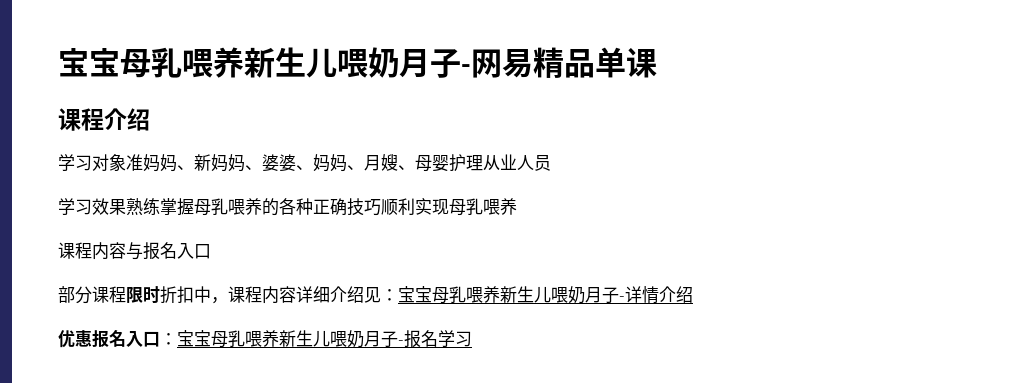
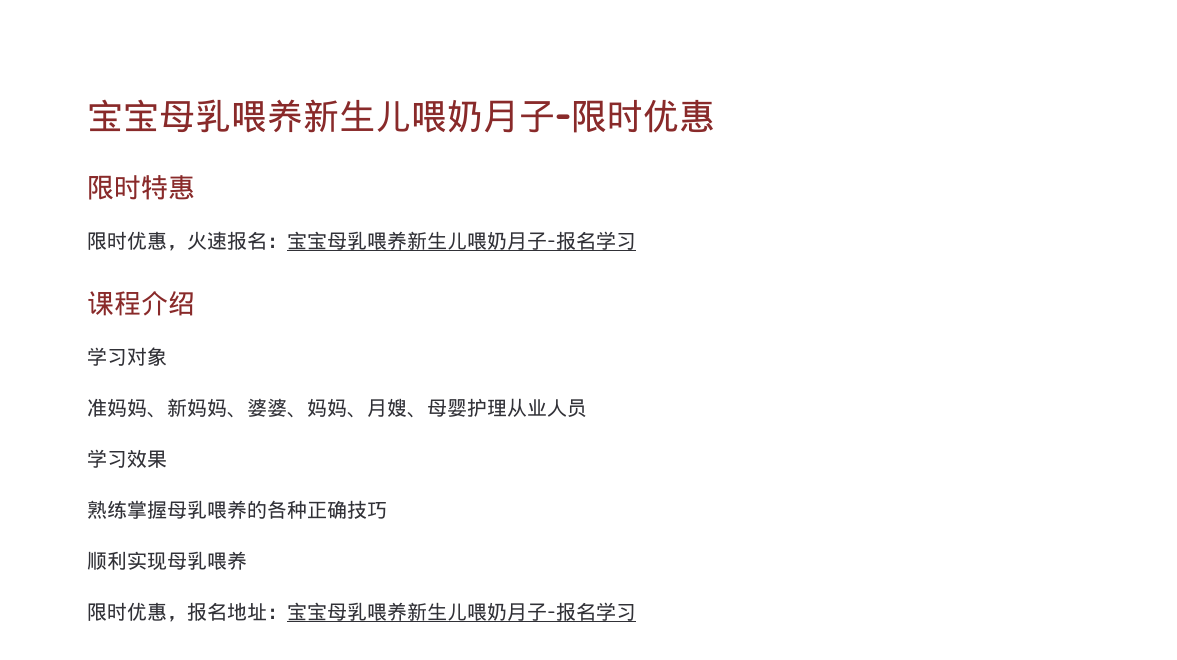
- 宝宝母乳喂养新生儿喂奶月子-网易精品单课
+ 宝宝母乳喂养新生儿喂奶月子-限时优惠
+ 限时特惠
+ 限时优惠，火速报名：宝宝母乳喂养新生儿喂奶月子-报名学习
- 学习对象准妈妈、新妈妈、婆婆、妈妈、月嫂、母婴护理从业人员
+ 学习对象
+ 准妈妈、新妈妈、婆婆、妈妈、月嫂、母婴护理从业人员
- 学习效果熟练掌握母乳喂养的各种正确技巧顺利实现母乳喂养
+ 学习效果
+ 熟练掌握母乳喂养的各种正确技巧
+ 顺利实现母乳喂养
- 课程内容与报名入口
- 部分课程限时折扣中，课程内容详细介绍见：宝宝母乳喂养新生儿喂奶月子-详情介绍
- 优惠报名入口：宝宝母乳喂养新生儿喂奶月子-报名学习
+ 限时优惠，报名地址：宝宝母乳喂养新生儿喂奶月子-报名学习

